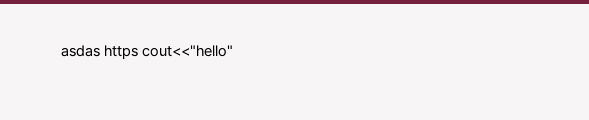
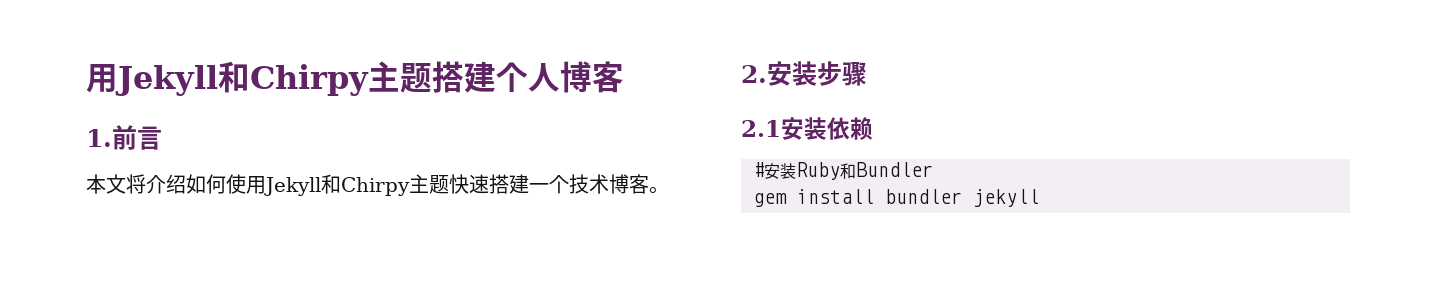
- asdas https cout<<"hello"
+ 用Jekyll和Chirpy主题搭建个人博客
+ 1.前言
+ 本文将介绍如何使用Jekyll和Chirpy主题快速搭建一个技术博客。
+ 2.安装步骤
+ 2.1安装依赖
+ #安装Ruby和Bundler
+ gem install bundler jekyll

